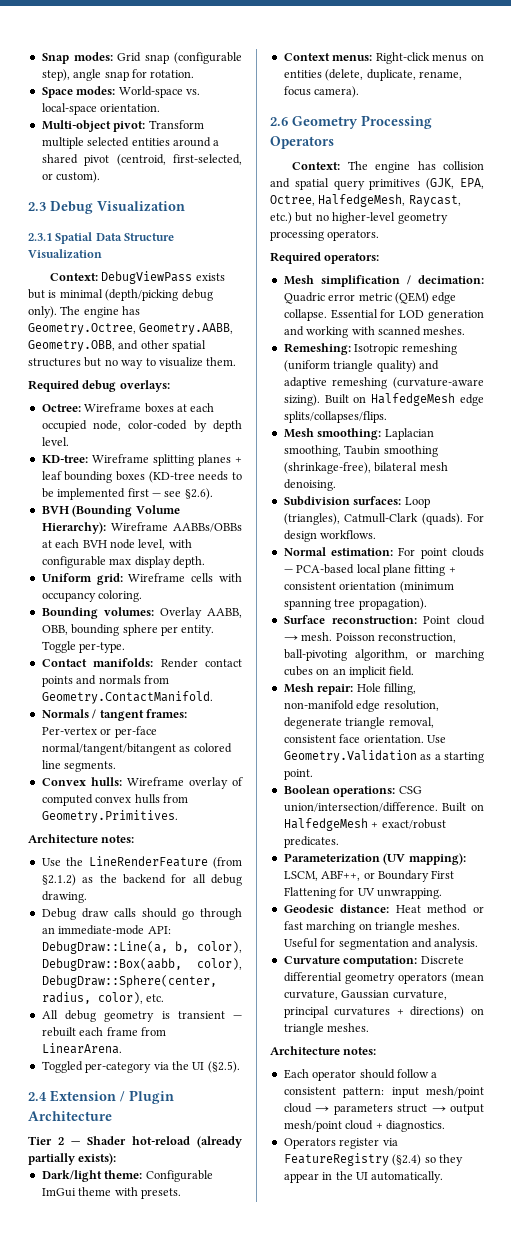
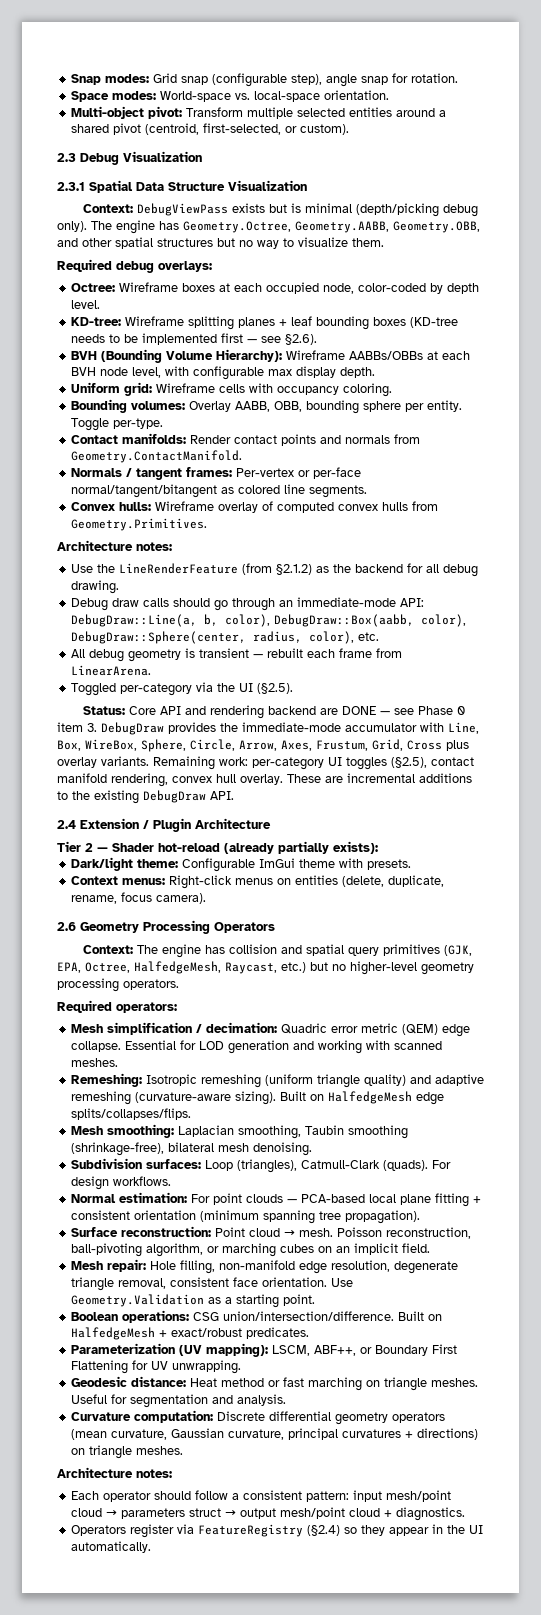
+ Status: Core API and rendering backend are DONE — see Phase 0 item 3. DebugDraw provides the immediate-mode accumulator with Line, Box, WireBox, Sphere, Circle, Arrow, Axes, Frustum, Grid, Cross plus overlay variants. Remaining work: per-category UI toggles (§2.5), contact manifold rendering, convex hull overlay. These are incremental additions to the existing DebugDraw API.

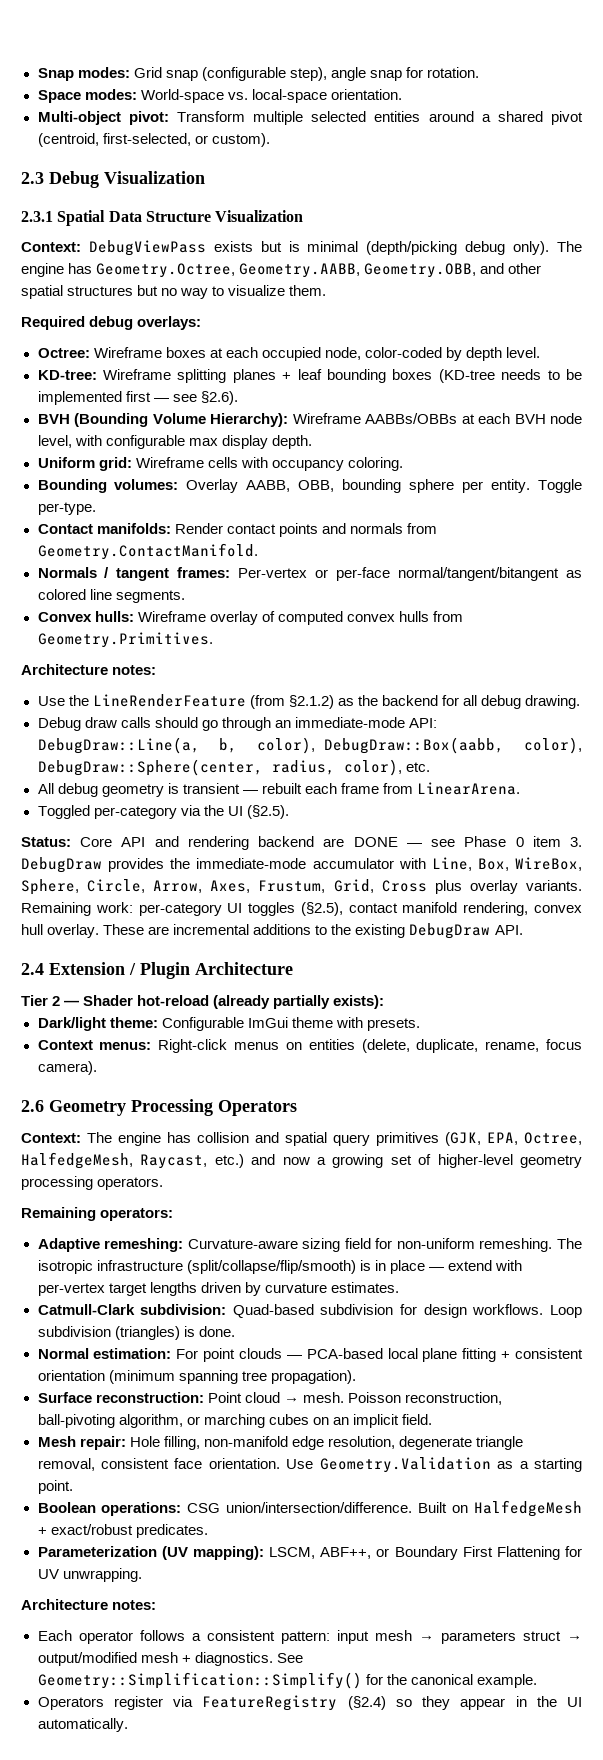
- Context: The engine has collision and spatial query primitives (GJK, EPA, Octree, HalfedgeMesh, Raycast, etc.) but no higher-level geometry processing operators.
+ Context: The engine has collision and spatial query primitives (GJK, EPA, Octree, HalfedgeMesh, Raycast, etc.) and now a growing set of higher-level geometry processing operators.
- Required operators:
+ Remaining operators:
- Mesh simplification / decimation: Quadric error metric (QEM) edge collapse. Essential for LOD generation and working with scanned meshes.
- Remeshing: Isotropic remeshing (uniform triangle quality) and adaptive remeshing (curvature-aware sizing). Built on HalfedgeMesh edge splits/collapses/flips.
- Mesh smoothing: Laplacian smoothing, Taubin smoothing (shrinkage-free), bilateral mesh denoising.
- Subdivision surfaces: Loop (triangles), Catmull-Clark (quads). For design workflows.
+ Adaptive remeshing: Curvature-aware sizing field for non-uniform remeshing. The isotropic infrastructure (split/collapse/flip/smooth) is in place — extend with per-vertex target lengths driven by curvature estimates.
+ Catmull-Clark subdivision: Quad-based subdivision for design workflows. Loop subdivision (triangles) is done.
- Geodesic distance: Heat method or fast marching on triangle meshes. Useful for segmentation and analysis.
- Curvature computation: Discrete differential geometry operators (mean curvature, Gaussian curvature, principal curvatures + directions) on triangle meshes.
- Each operator should follow a consistent pattern: input mesh/point cloud → parameters struct → output mesh/point cloud + diagnostics.
+ Each operator follows a consistent pattern: input mesh → parameters struct → output/modified mesh + diagnostics. See Geometry::Simplification::Simplify() for the canonical example.

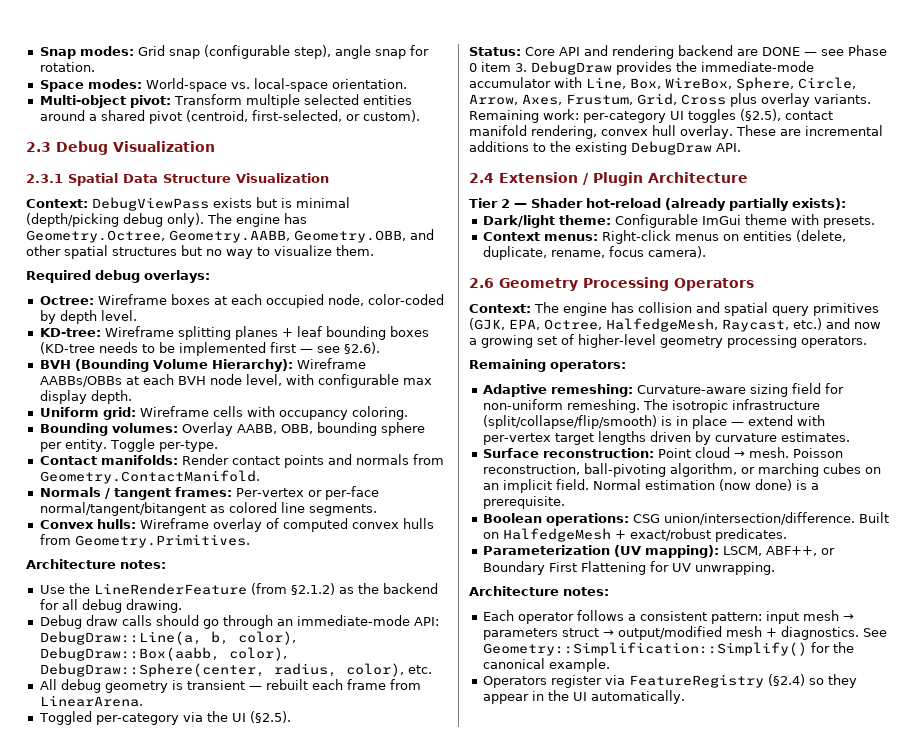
- Catmull-Clark subdivision: Quad-based subdivision for design workflows. Loop subdivision (triangles) is done.
- Normal estimation: For point clouds — PCA-based local plane fitting + consistent orientation (minimum spanning tree propagation).
- Poisson reconstruction, ball-pivoting algorithm, or marching cubes on an implicit field.
- Mesh repair: Hole filling, non-manifold edge resolution, degenerate triangle removal, consistent face orientation. Use Geometry.Validation as a starting point.
+ Poisson reconstruction, ball-pivoting algorithm, or marching cubes on an implicit field. Normal estimation (now done) is a prerequisite.

